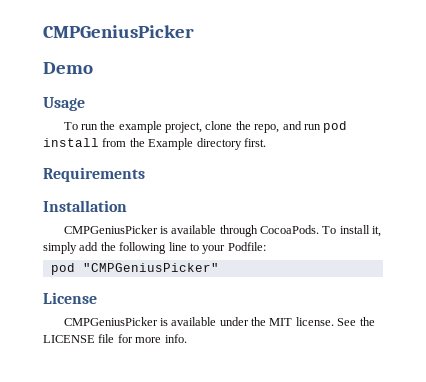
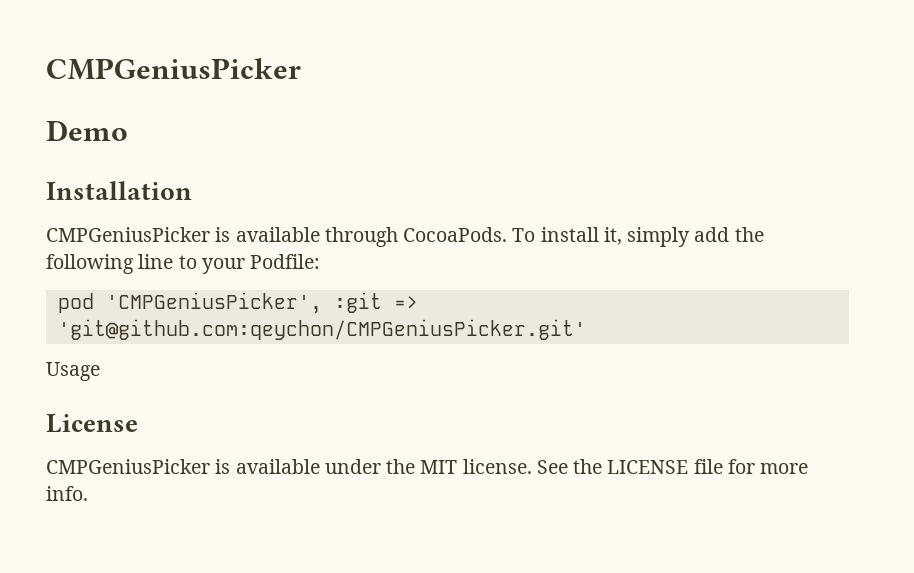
- Usage
- To run the example project, clone the repo, and run pod install from the Example directory first.
- Requirements
- pod "CMPGeniusPicker"
+ pod 'CMPGeniusPicker', :git => 'git@github.com:qeychon/CMPGeniusPicker.git'
+ Usage

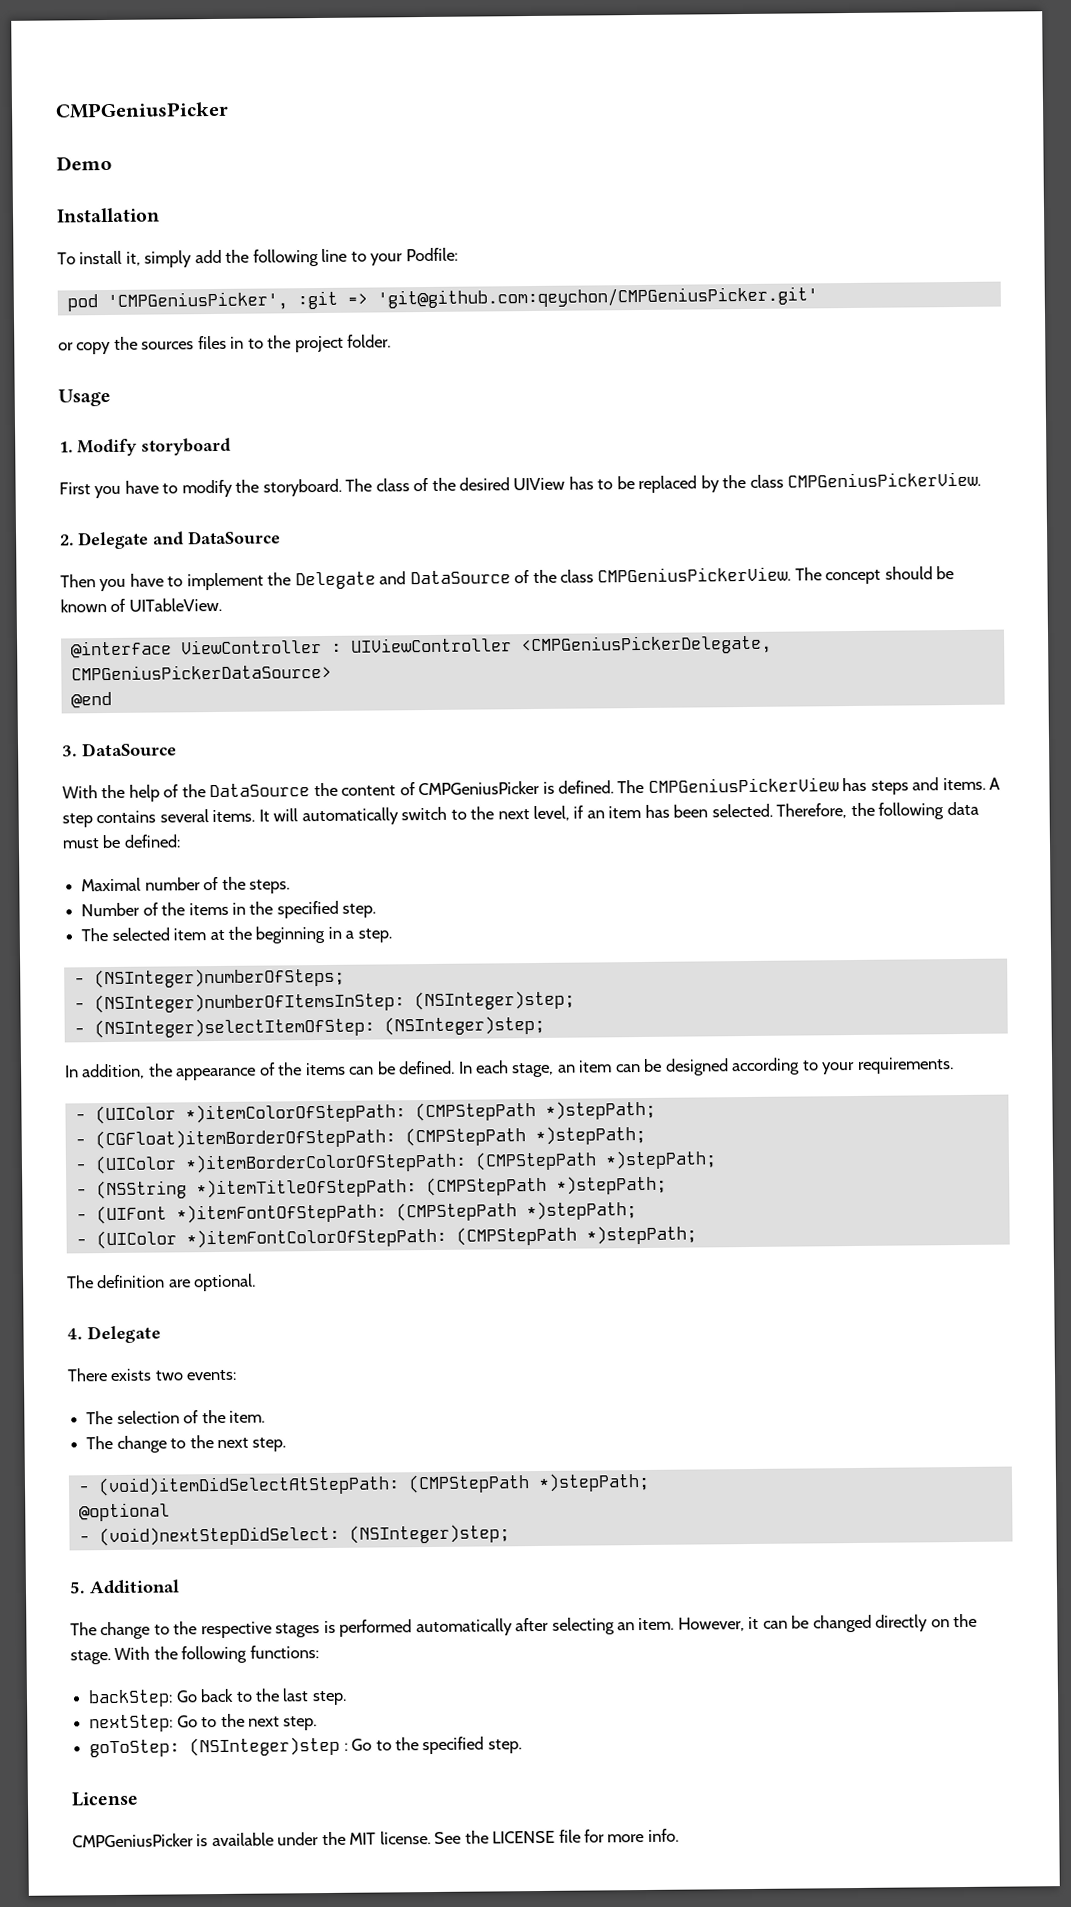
- CMPGeniusPicker is available through CocoaPods.
+ or copy the sources files in to the project folder.
  Usage
+ 1. Modify storyboard
+ First you have to modify the storyboard. The class of the desired UIView has to be replaced by the class CMPGeniusPickerView.
+ 2. Delegate and DataSource
+ Then you have to implement the Delegate and DataSource of the class CMPGeniusPickerView. The concept should be known of UITableView.
+ @interface ViewController : UIViewController <CMPGeniusPickerDelegate, CMPGeniusPickerDataSource>
+ @end
+ 3. DataSource
+ With the help of the DataSource the content of CMPGeniusPicker is defined. The CMPGeniusPickerView has steps and items. A step contains several items. It will automatically switch to the next level, if an item has been selected. Therefore, the following data must be defined:
+ Maximal number of the steps.
+ Number of the items in the specified step.
+ The selected item at the beginning in a step.
+ - (NSInteger)numberOfSteps;
+ - (NSInteger)numberOfItemsInStep: (NSInteger)step;
+ - (NSInteger)selectItemOfStep: (NSInteger)step;
+ In addition, the appearance of the items can be defined. In each stage, an item can be designed according to your requirements.
+ - (UIColor *)itemColorOfStepPath: (CMPStepPath *)stepPath;
+ - (CGFloat)itemBorderOfStepPath: (CMPStepPath *)stepPath;
+ - (UIColor *)itemBorderColorOfStepPath: (CMPStepPath *)stepPath;
+ - (NSString *)itemTitleOfStepPath: (CMPStepPath *)stepPath;
+ - (UIFont *)itemFontOfStepPath: (CMPStepPath *)stepPath;
+ - (UIColor *)itemFontColorOfStepPath: (CMPStepPath *)stepPath;
+ The definition are optional.
+ 4. Delegate
+ There exists two events:
+ The selection of the item.
+ The change to the next step.
+ - (void)itemDidSelectAtStepPath: (CMPStepPath *)stepPath;
+ @optional
+ - (void)nextStepDidSelect: (NSInteger)step;
+ 5. Additional
+ The change to the respective stages is performed automatically after selecting an item. However, it can be changed directly on the stage. With the following functions:
+ backStep: Go back to the last step.
+ nextStep: Go to the next step.
+ goToStep: (NSInteger)step : Go to the specified step.

